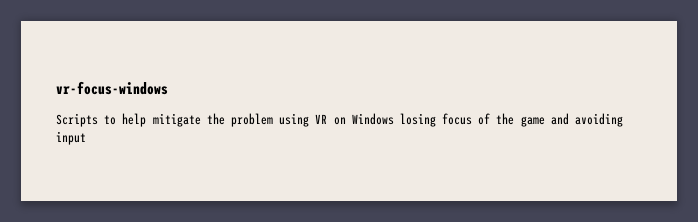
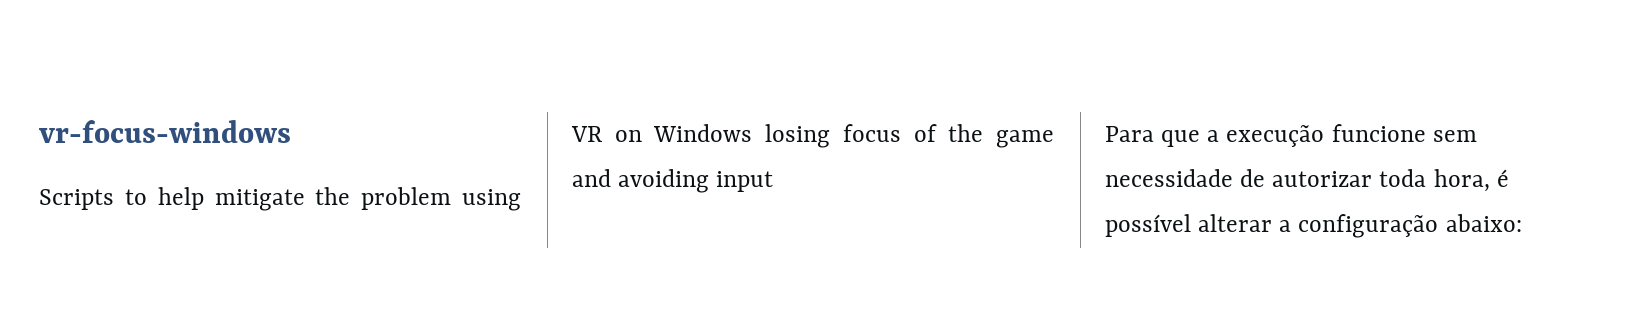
+ Para que a execução funcione sem necessidade de autorizar toda hora, é possível alterar a configuração abaixo:

